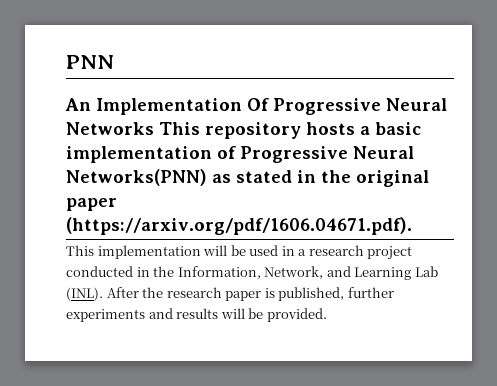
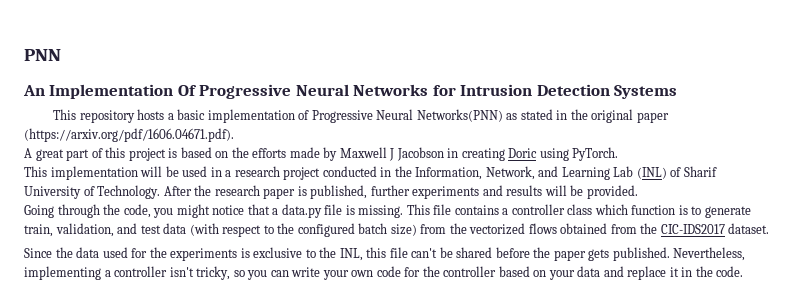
- An Implementation Of Progressive Neural Networks This repository hosts a basic implementation of Progressive Neural Networks(PNN) as stated in the original paper (https://arxiv.org/pdf/1606.04671.pdf).
+ An Implementation Of Progressive Neural Networks for Intrusion Detection Systems
+ This repository hosts a basic implementation of Progressive Neural Networks(PNN) as stated in the original paper (https://arxiv.org/pdf/1606.04671.pdf).
+ A great part of this project is based on the efforts made by Maxwell J Jacobson in creating Doric using PyTorch.
- This implementation will be used in a research project conducted in the Information, Network, and Learning Lab (INL).
+ This implementation will be used in a research project conducted in the Information, Network, and Learning Lab (INL) of Sharif University of Technology.
+ Going through the code, you might notice that a data.py file is missing. This file contains a controller class which function is to generate train, validation, and test data (with respect to the configured batch size) from the vectorized flows obtained from the CIC-IDS2017 dataset.
+ Since the data used for the experiments is exclusive to the INL, this file can't be shared before the paper gets published. Nevertheless, implementing a controller isn't tricky, so you can write your own code for the controller based on your data and replace it in the code.

